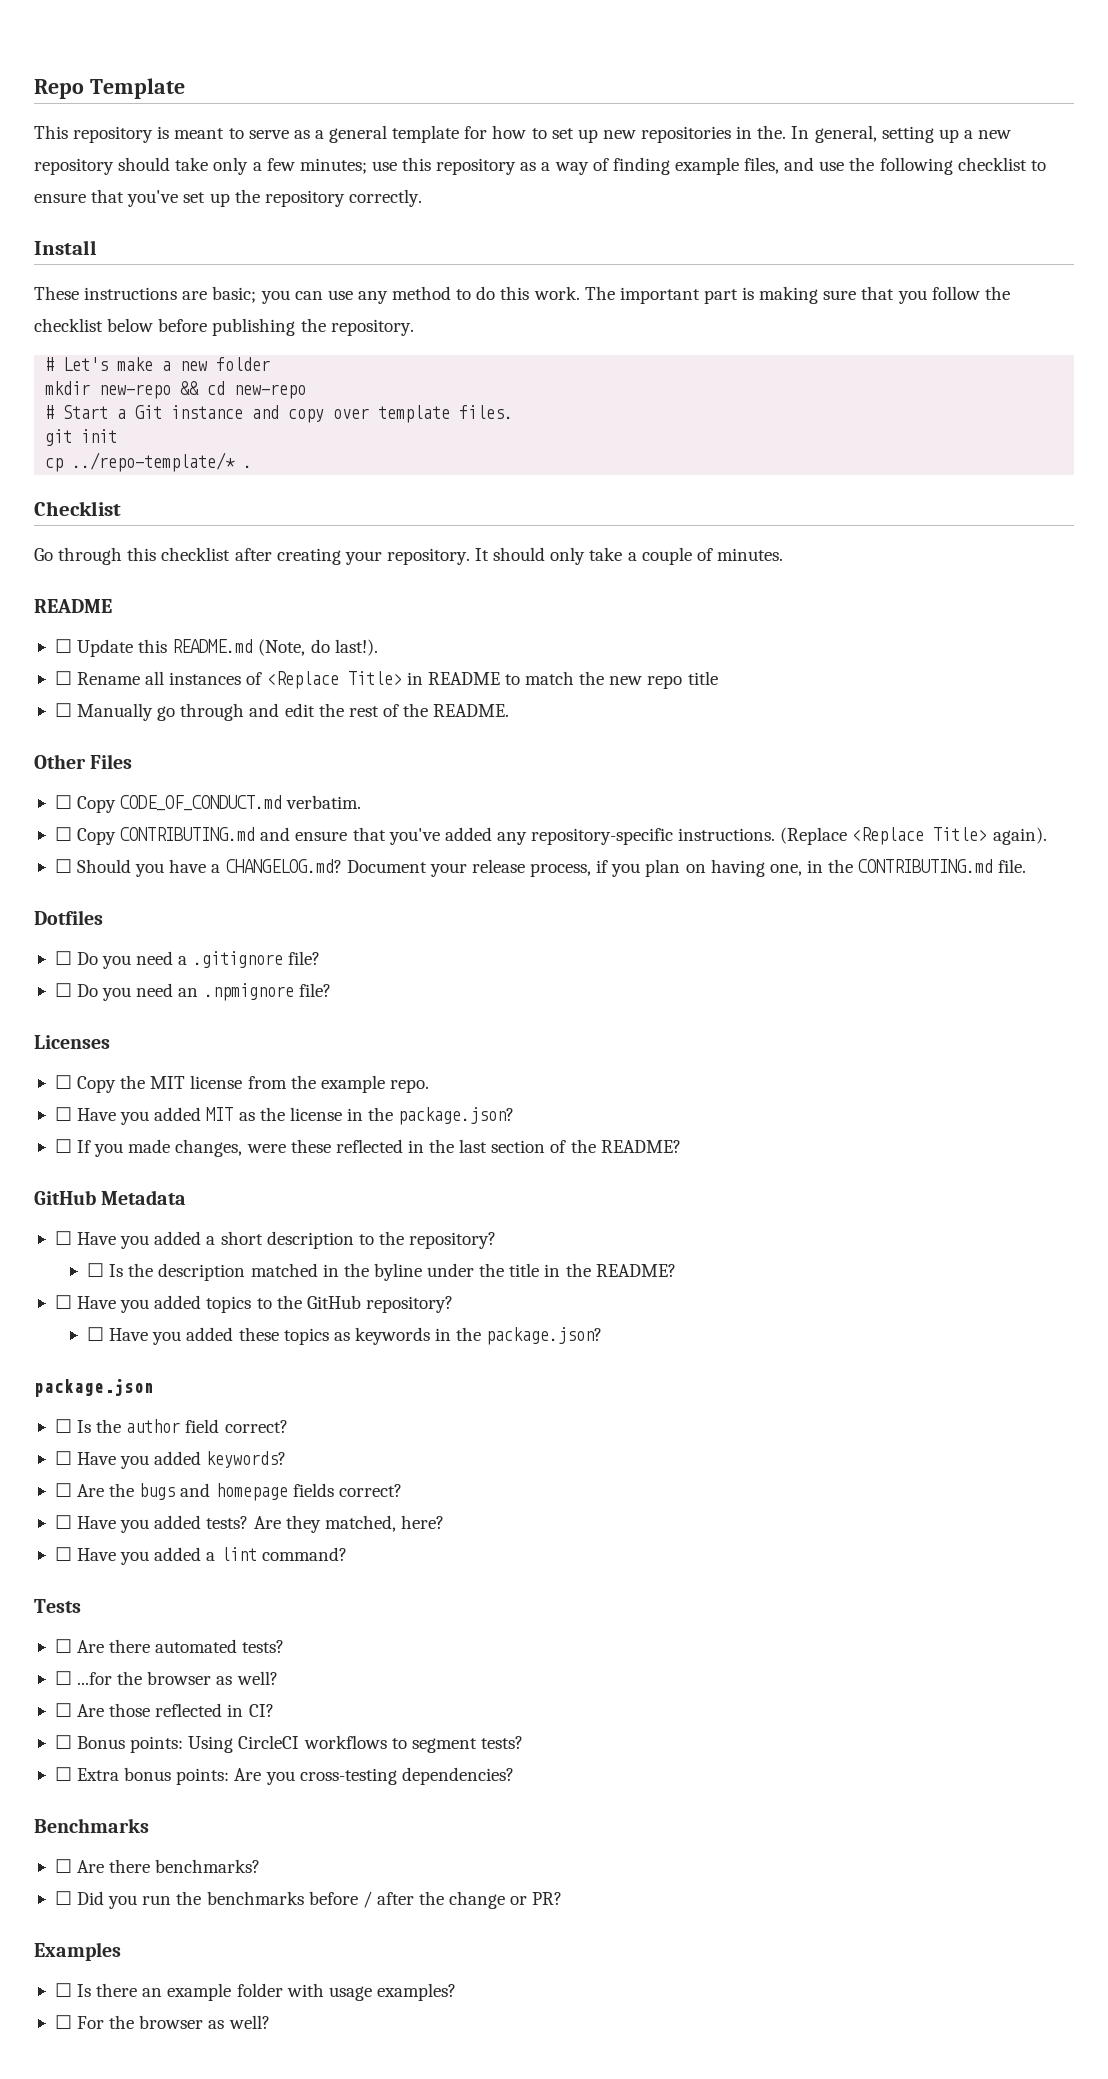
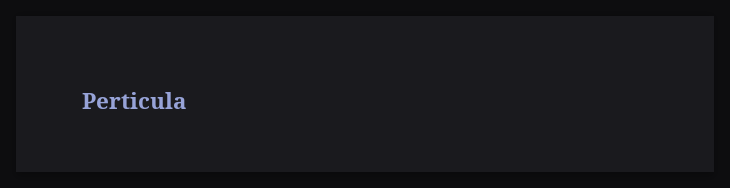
- Repo Template
- This repository is meant to serve as a general template for how to set up new repositories in the. In general, setting up a new repository should take only a few minutes; use this repository as a way of finding example files, and use the following checklist to ensure that you've set up the repository correctly.
- Install
- These instructions are basic; you can use any method to do this work. The important part is making sure that you follow the checklist below before publishing the repository.
- # Let's make a new folder
- mkdir new-repo && cd new-repo
- # Start a Git instance and copy over template files.
- git init
- cp ../repo-template/* .
- Checklist
- Go through this checklist after creating your repository. It should only take a couple of minutes.
- README
- ☐ Update this README.md (Note, do last!).
- ☐ Rename all instances of <Replace Title> in README to match the new repo title
- ☐ Manually go through and edit the rest of the README.
- Other Files
- ☐ Copy CODE_OF_CONDUCT.md verbatim.
- ☐ Copy CONTRIBUTING.md and ensure that you've added any repository-specific instructions. (Replace <Replace Title> again).
- ☐ Should you have a CHANGELOG.md? Document your release process, if you plan on having one, in the CONTRIBUTING.md file.
- Dotfiles
- ☐ Do you need a .gitignore file?
- ☐ Do you need an .npmignore file?
- Licenses
- ☐ Copy the MIT license from the example repo.
- ☐ Have you added MIT as the license in the package.json?
- ☐ If you made changes, were these reflected in the last section of the README?
- GitHub Metadata
- ☐ Have you added a short description to the repository?
- ☐ Is the description matched in the byline under the title in the README?
- ☐ Have you added topics to the GitHub repository?
- ☐ Have you added these topics as keywords in the package.json?
- package.json
- ☐ Is the author field correct?
- ☐ Have you added keywords?
- ☐ Are the bugs and homepage fields correct?
- ☐ Have you added tests? Are they matched, here?
- ☐ Have you added a lint command?
- Tests
- ☐ Are there automated tests?
- ☐ ...for the browser as well?
- ☐ Are those reflected in CI?
- ☐ Bonus points: Using CircleCI workflows to segment tests?
- ☐ Extra bonus points: Are you cross-testing dependencies?
- Benchmarks
- ☐ Are there benchmarks?
- ☐ Did you run the benchmarks before / after the change or PR?
- Examples
- ☐ Is there an example folder with usage examples?
- ☐ For the browser as well?
+ Perticula

